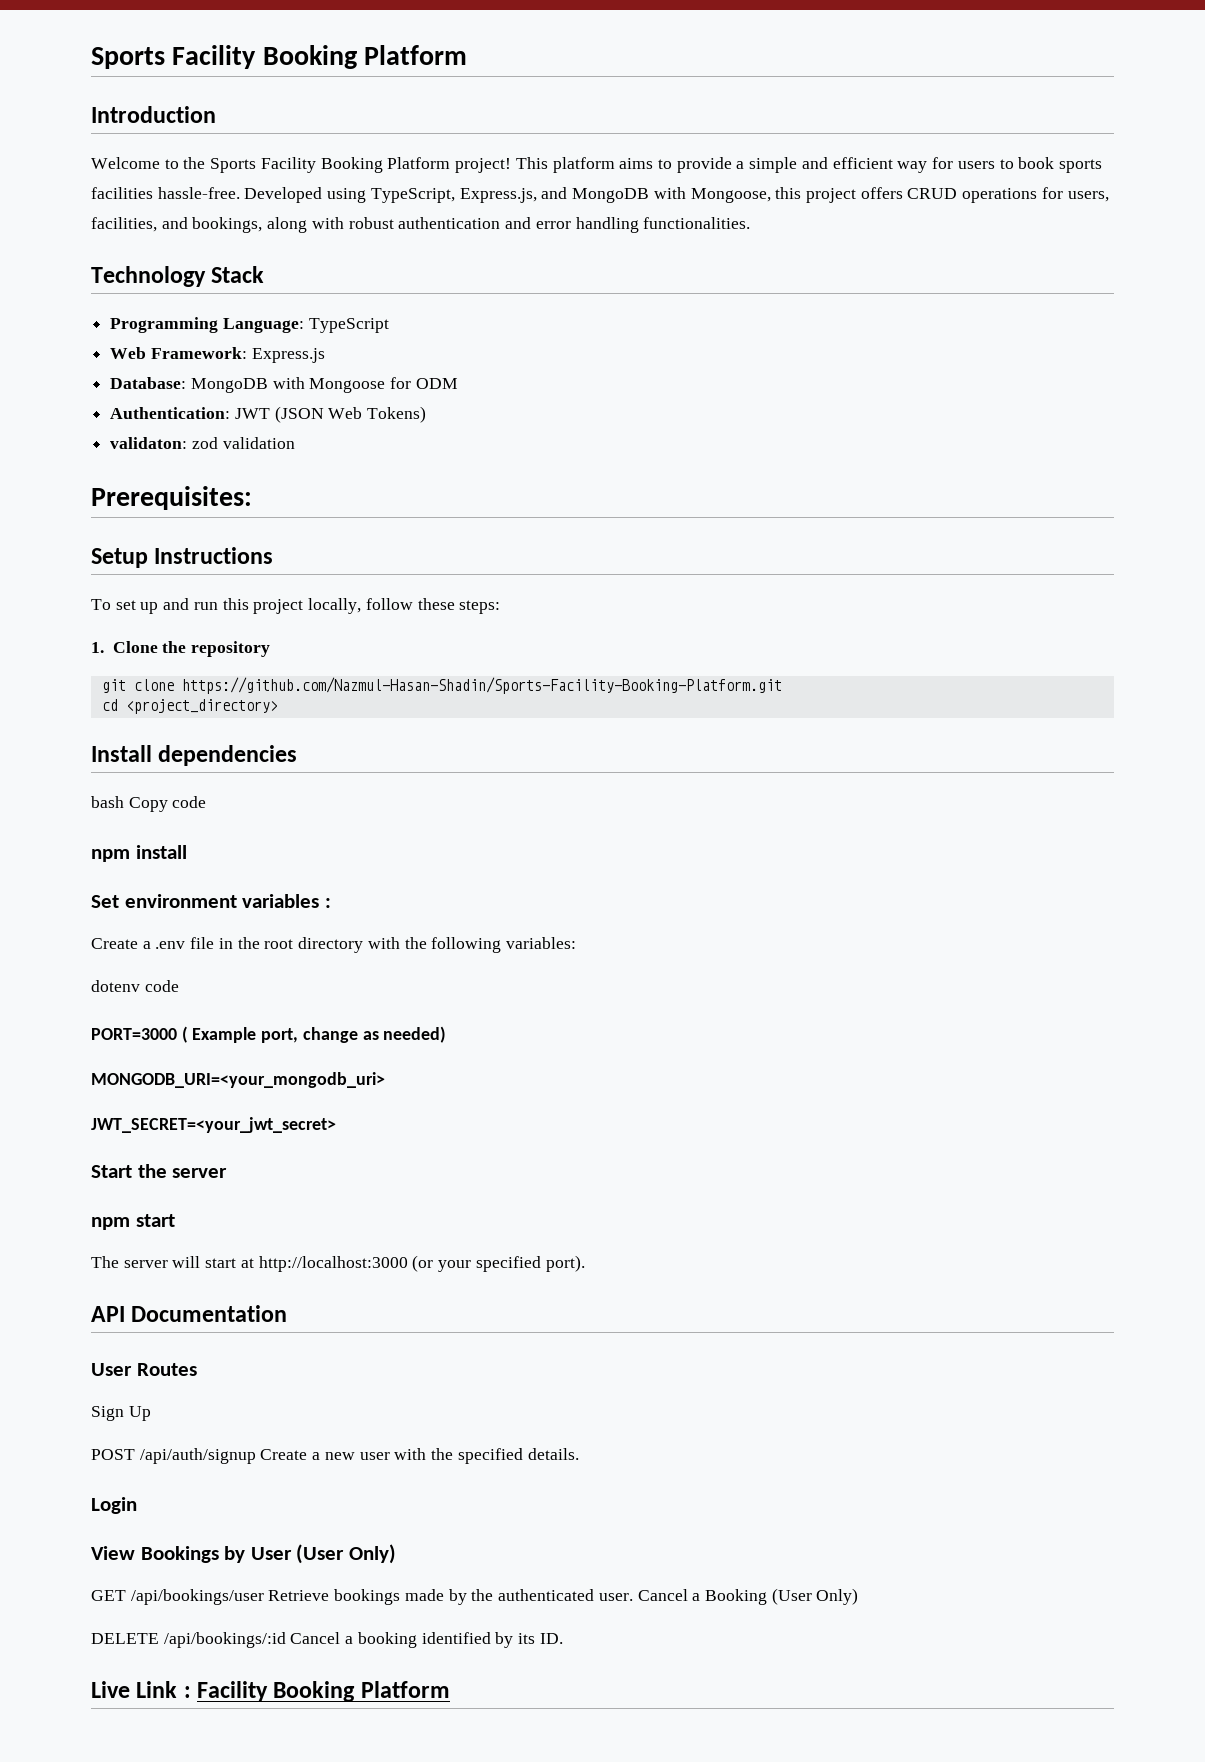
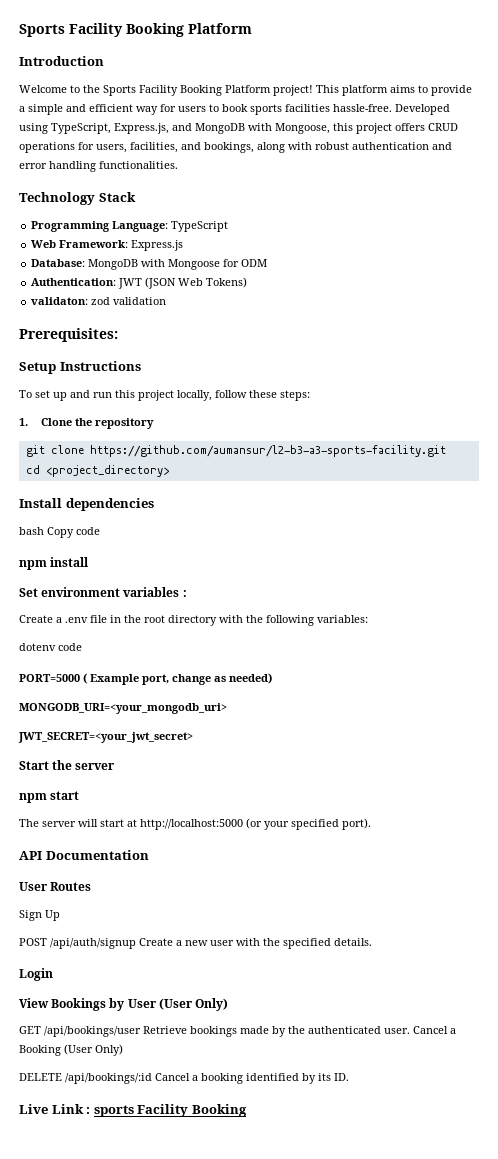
- git clone https://github.com/Nazmul-Hasan-Shadin/Sports-Facility-Booking-Platform.git
+ git clone https://github.com/aumansur/l2-b3-a3-sports-facility.git
- PORT=3000 ( Example port, change as needed)
+ PORT=5000 ( Example port, change as needed)
- The server will start at http://localhost:3000 (or your specified port).
+ The server will start at http://localhost:5000 (or your specified port).
- Live Link : Facility Booking Platform
+ Live Link : sports Facility Booking

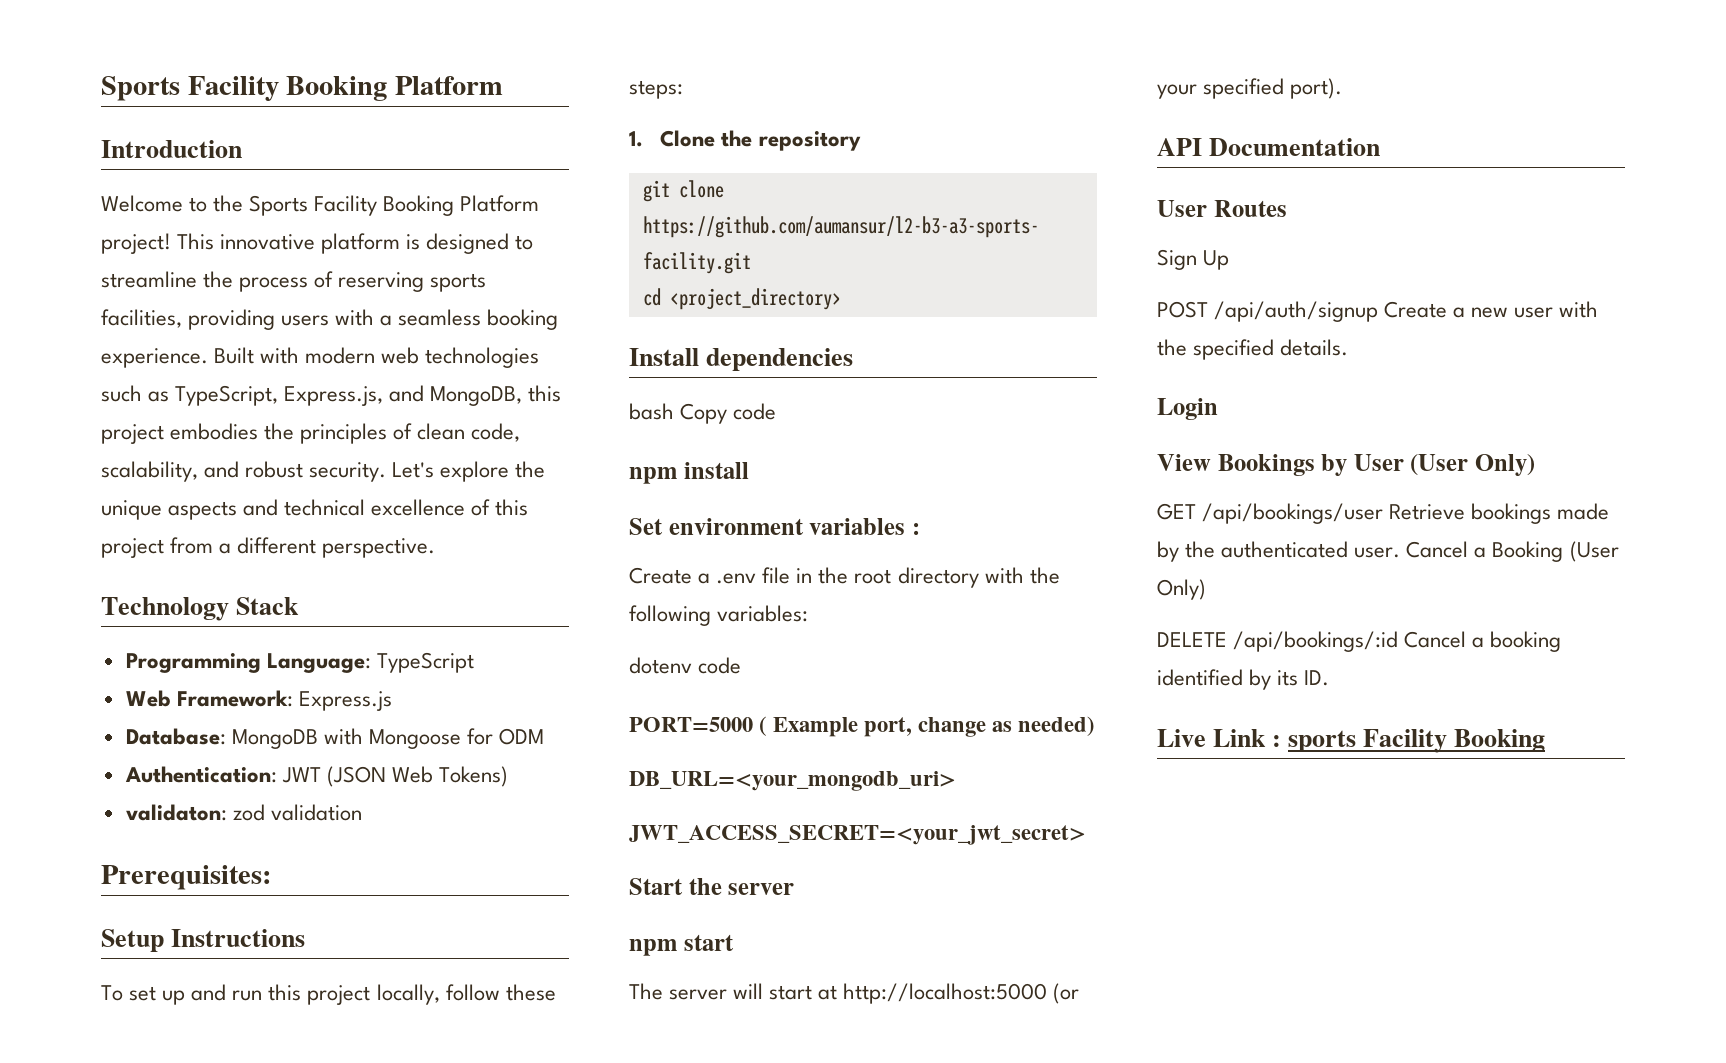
- This platform aims to provide a simple and efficient way for users to book sports facilities hassle-free. Developed using TypeScript, Express.js, and MongoDB with Mongoose, this project offers CRUD operations for users, facilities, and bookings, along with robust authentication and error handling functionalities.
+ This innovative platform is designed to streamline the process of reserving sports facilities, providing users with a seamless booking experience. Built with modern web technologies such as TypeScript, Express.js, and MongoDB, this project embodies the principles of clean code, scalability, and robust security. Let's explore the unique aspects and technical excellence of this project from a different perspective.
- MONGODB_URI=<your_mongodb_uri>
- JWT_SECRET=<your_jwt_secret>
+ DB_URL=<your_mongodb_uri>
+ JWT_ACCESS_SECRET=<your_jwt_secret>

